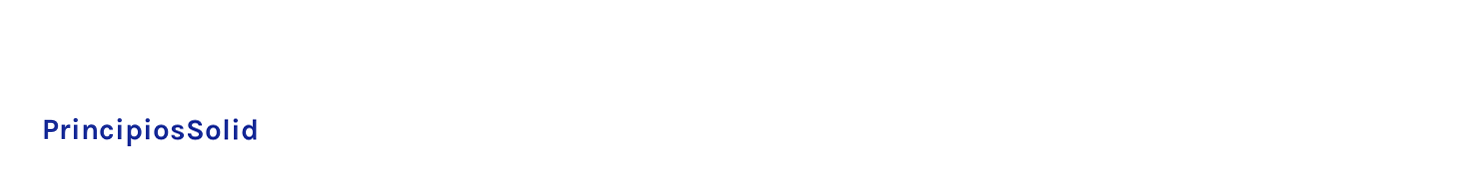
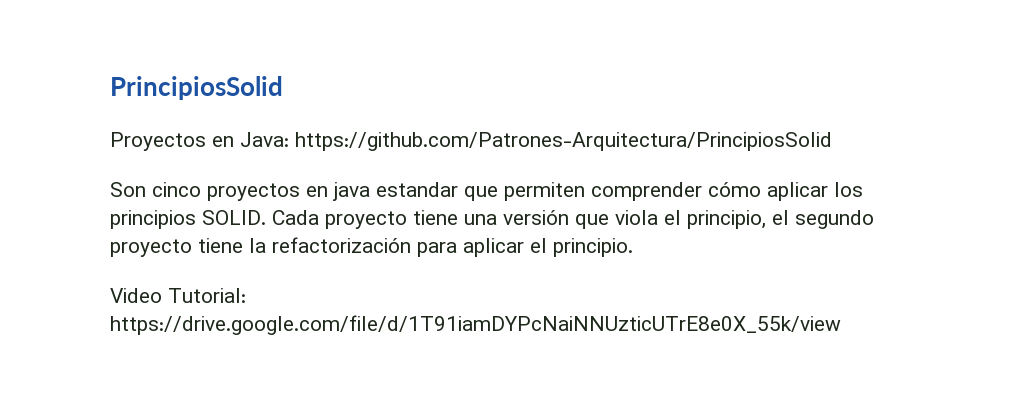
+ Proyectos en Java: https://github.com/Patrones-Arquitectura/PrincipiosSolid
+ Son cinco proyectos en java estandar que permiten comprender cómo aplicar los principios SOLID. Cada proyecto tiene una versión que viola el principio, el segundo proyecto tiene la refactorización para aplicar el principio.
+ Video Tutorial: https://drive.google.com/file/d/1T91iamDYPcNaiNNUzticUTrE8e0X_55k/view

